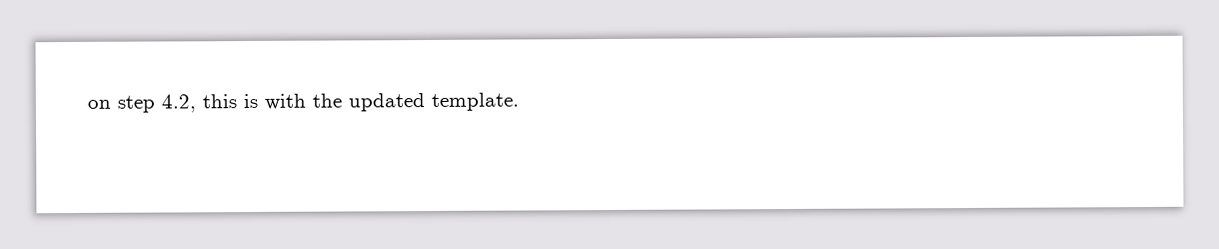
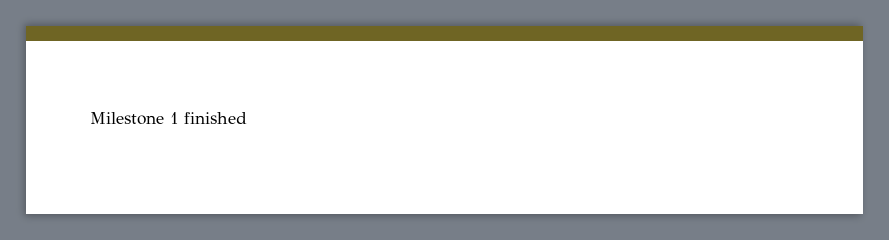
- on step 4.2, this is with the updated template.
+ Milestone 1 finished

